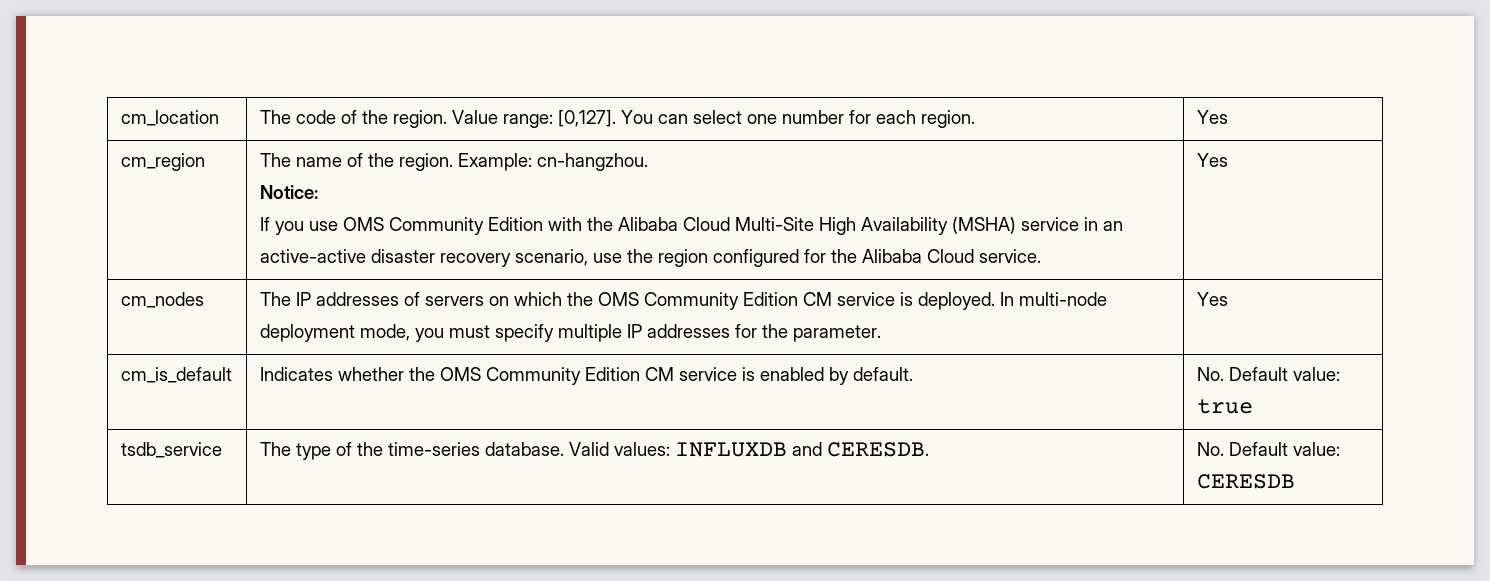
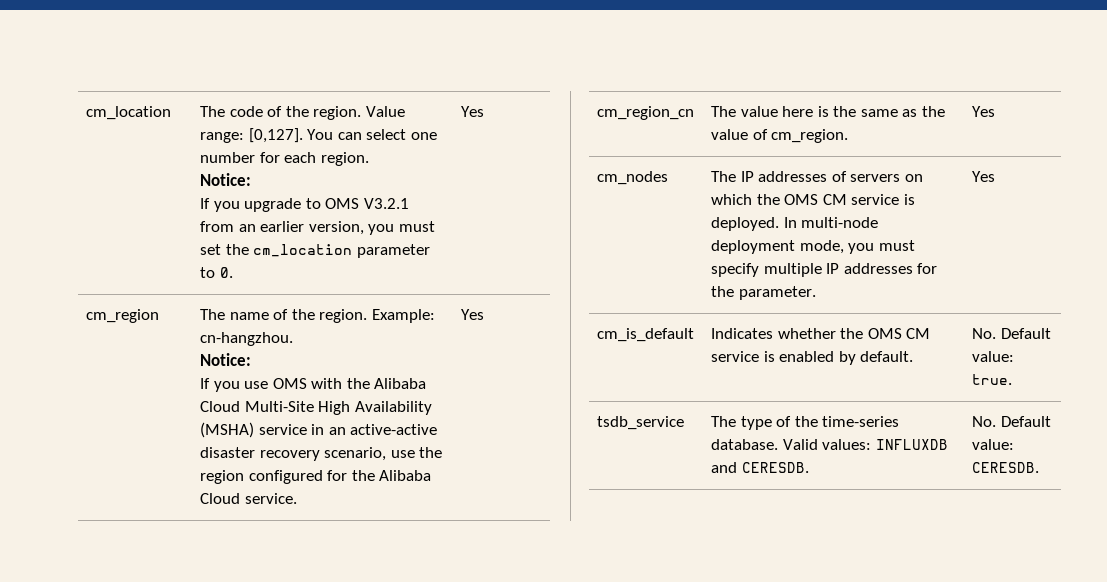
- cm_location | The code of the region. Value range: [0,127]. You can select one number for each region. | Yes
+ cm_location | The code of the region. Value range: [0,127]. You can select one number for each region.
+ Notice:
+ If you upgrade to OMS V3.2.1 from an earlier version, you must set the cm_location parameter to 0. | Yes
  cm_region | The name of the region. Example: cn-hangzhou.
  Notice:
- If you use OMS Community Edition with the Alibaba Cloud Multi-Site High Availability (MSHA) service in an active-active disaster recovery scenario, use the region configured for the Alibaba Cloud service. | Yes
+ If you use OMS with the Alibaba Cloud Multi-Site High Availability (MSHA) service in an active-active disaster recovery scenario, use the region configured for the Alibaba Cloud service. | Yes
+ cm_region_cn | The value here is the same as the value of cm_region. | Yes
- cm_nodes | The IP addresses of servers on which the OMS Community Edition CM service is deployed. In multi-node deployment mode, you must specify multiple IP addresses for the parameter. | Yes
+ cm_nodes | The IP addresses of servers on which the OMS CM service is deployed. In multi-node deployment mode, you must specify multiple IP addresses for the parameter. | Yes
- cm_is_default | Indicates whether the OMS Community Edition CM service is enabled by default. | No. Default value: true
+ cm_is_default | Indicates whether the OMS CM service is enabled by default. | No. Default value: true.
- tsdb_service | The type of the time-series database. Valid values: INFLUXDB and CERESDB. | No. Default value: CERESDB
+ tsdb_service | The type of the time-series database. Valid values: INFLUXDB and CERESDB. | No. Default value: CERESDB.

